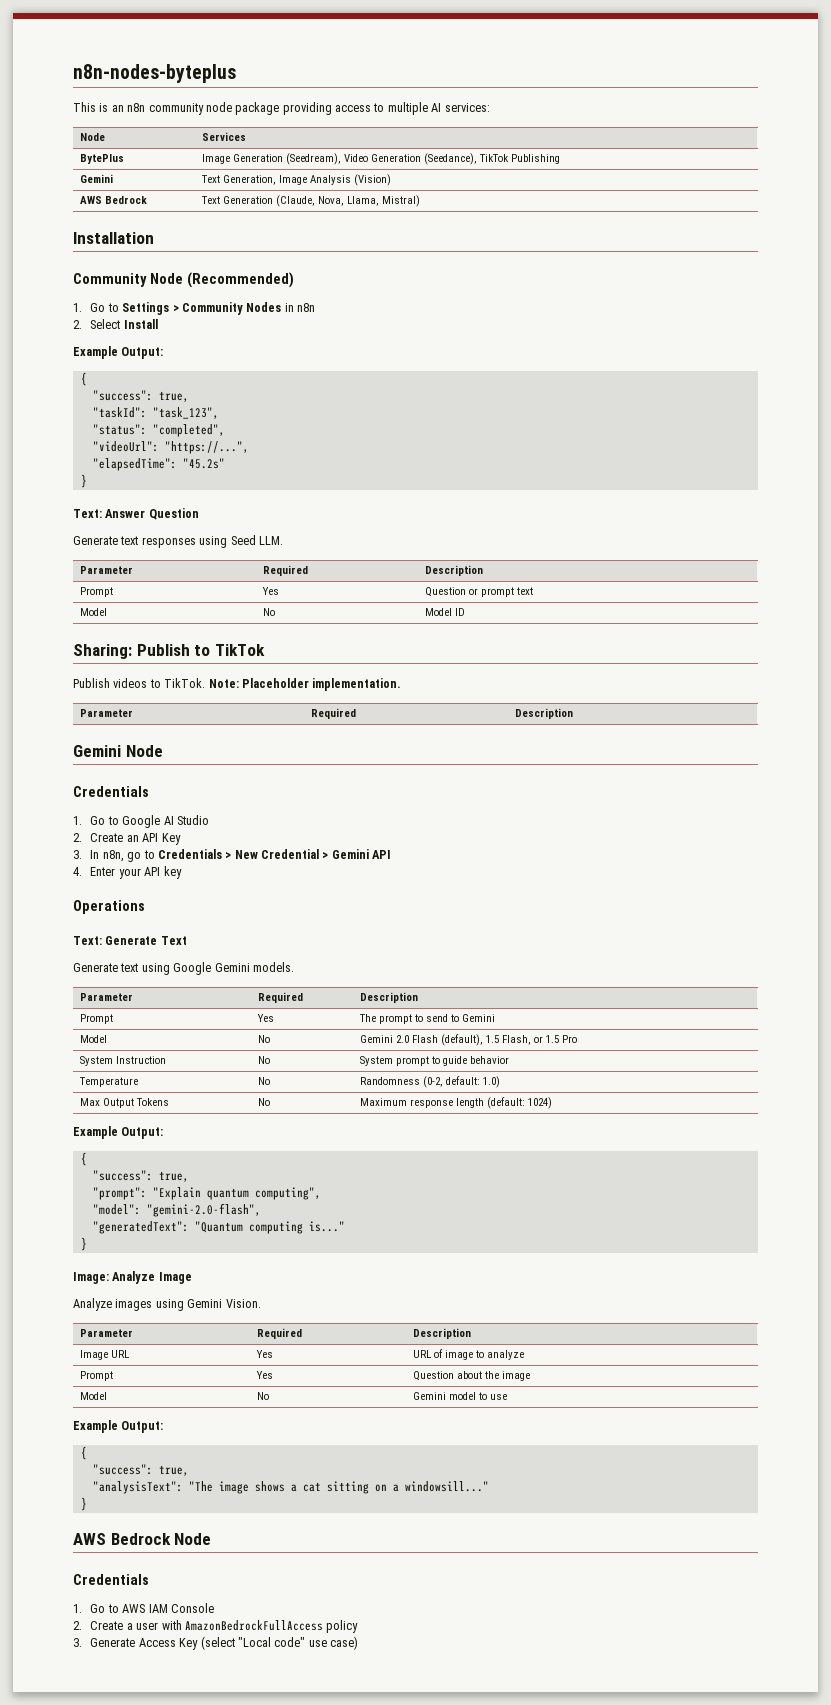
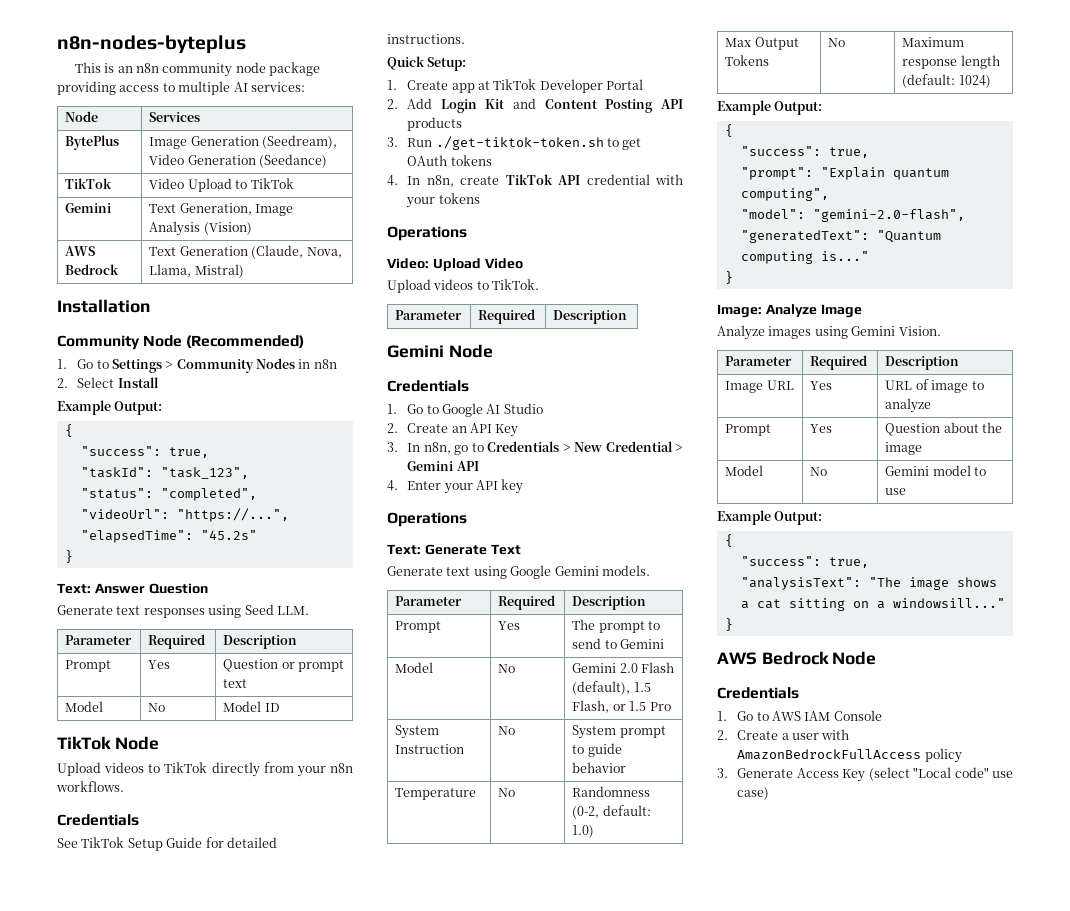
- BytePlus | Image Generation (Seedream), Video Generation (Seedance), TikTok Publishing
+ BytePlus | Image Generation (Seedream), Video Generation (Seedance)
+ TikTok | Video Upload to TikTok
- Sharing: Publish to TikTok
- Publish videos to TikTok. Note: Placeholder implementation.
+ TikTok Node
+ Upload videos to TikTok directly from your n8n workflows.
+ Credentials
+ See TikTok Setup Guide for detailed instructions.
+ Quick Setup:
+ 1. Create app at TikTok Developer Portal
+ 2. Add Login Kit and Content Posting API products
+ 3. Run ./get-tiktok-token.sh to get OAuth tokens
+ 4. In n8n, create TikTok API credential with your tokens
+ Operations
+ Video: Upload Video
+ Upload videos to TikTok.

